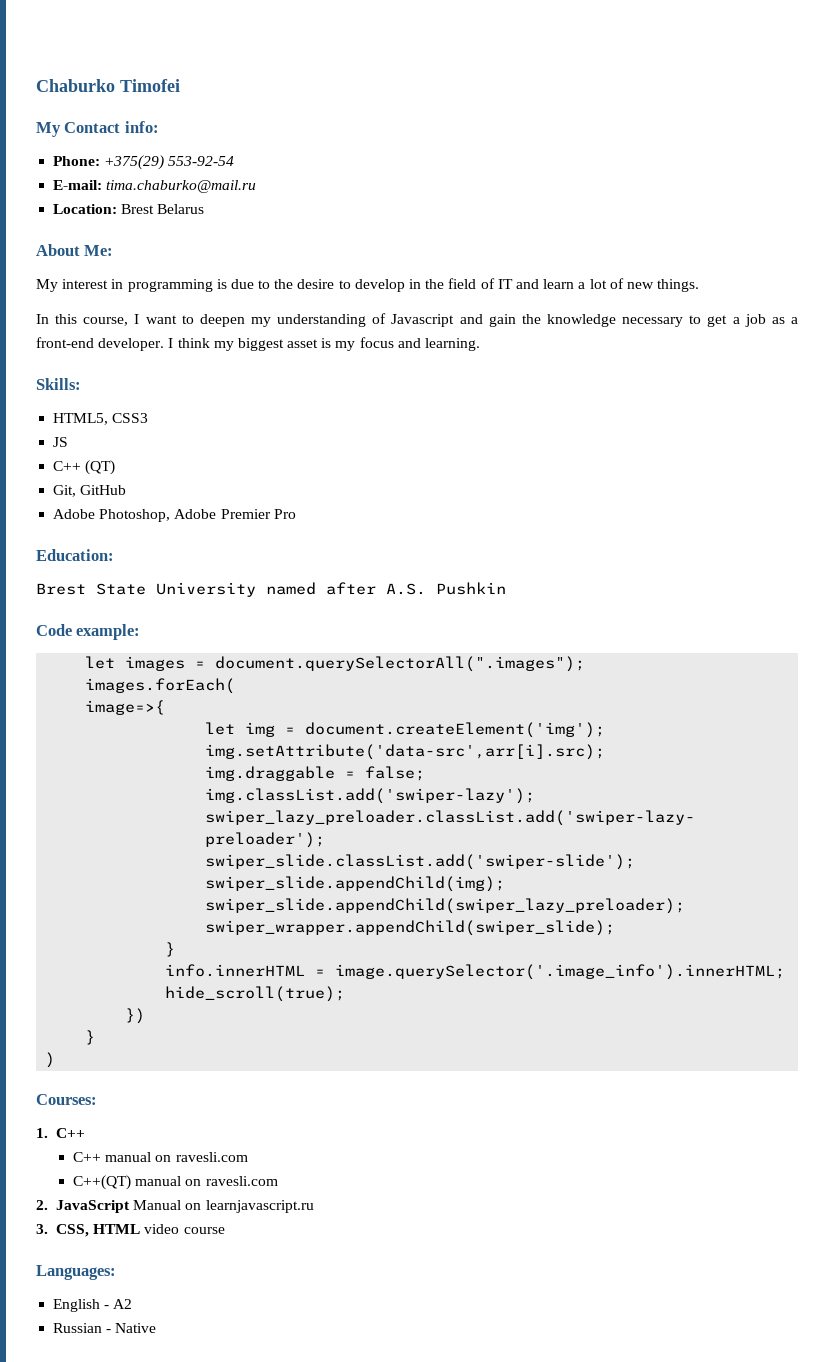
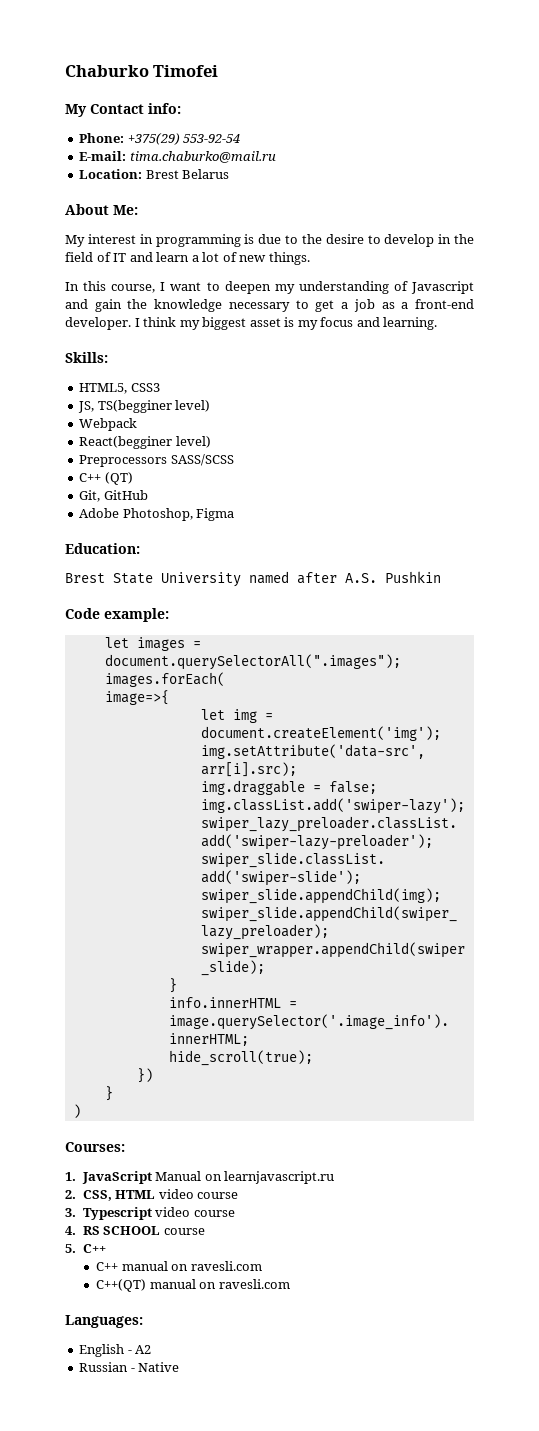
- JS
+ JS, TS(begginer level)
+ Webpack
+ React(begginer level)
+ Preprocessors SASS/SCSS
- Adobe Photoshop, Adobe Premier Pro
+ Adobe Photoshop, Figma
- 1. C++
+ 1. JavaScript Manual on learnjavascript.ru
+ 2. CSS, HTML video course
+ 3. Typescript video course
+ 4. RS SCHOOL course
+ 5. C++
- 2. JavaScript Manual on learnjavascript.ru
- 3. CSS, HTML video course

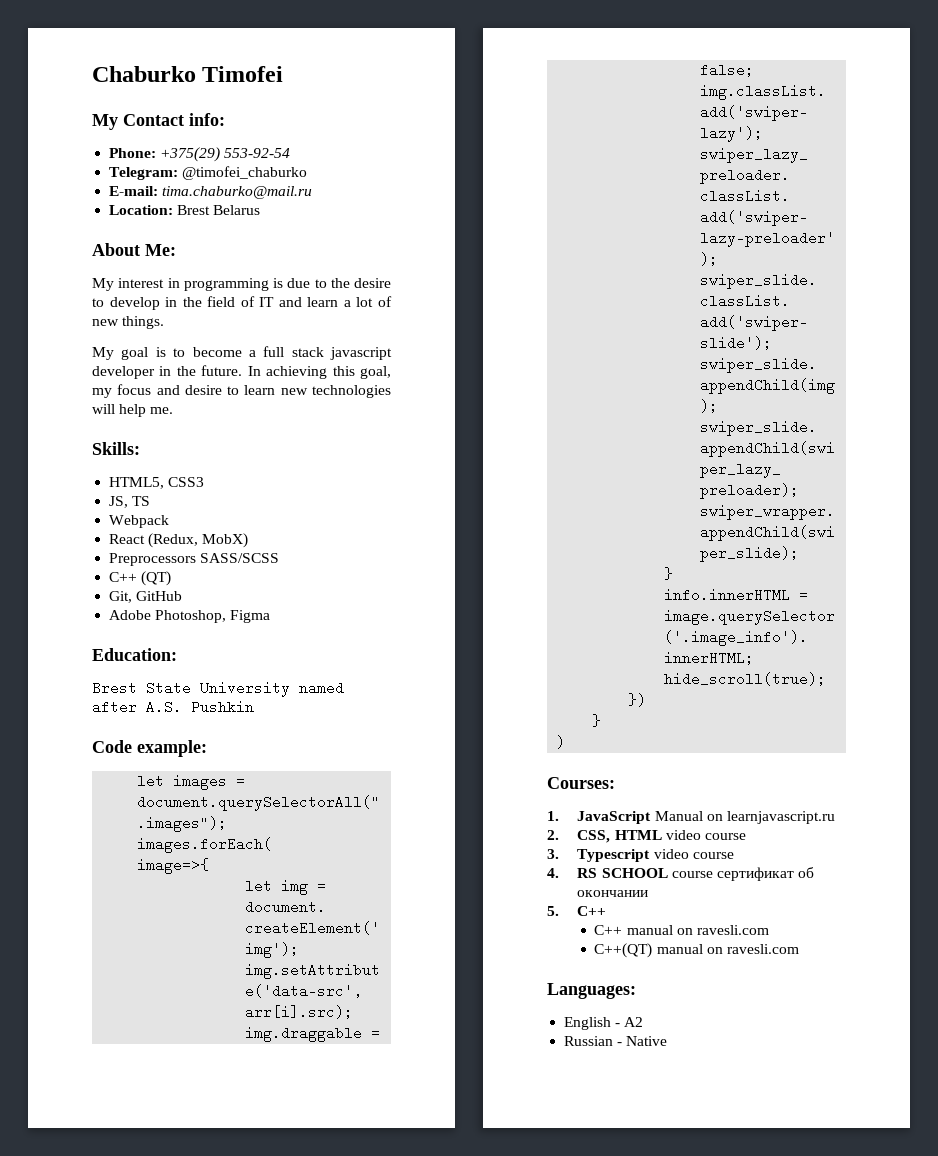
+ Telegram: @timofei_chaburko
- In this course, I want to deepen my understanding of Javascript and gain the knowledge necessary to get a job as a front-end developer. I think my biggest asset is my focus and learning.
+ My goal is to become a full stack javascript developer in the future. In achieving this goal, my focus and desire to learn new technologies will help me.
- JS, TS(begginer level)
+ JS, TS
- React(begginer level)
+ React (Redux, MobX)
- 4. RS SCHOOL course
+ 4. RS SCHOOL course сертификат об окончании

